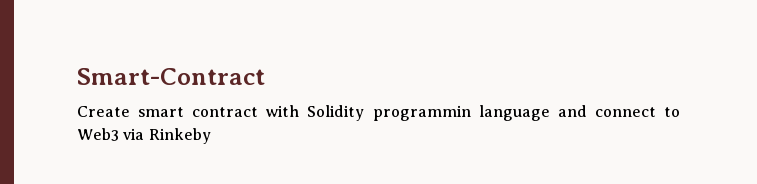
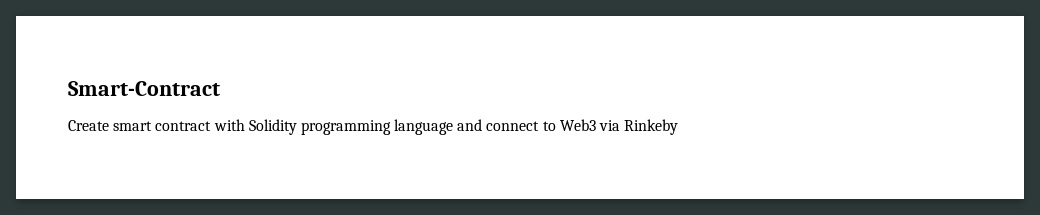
- Create smart contract with Solidity programmin language and connect to Web3 via Rinkeby
+ Create smart contract with Solidity programming language and connect to Web3 via Rinkeby

